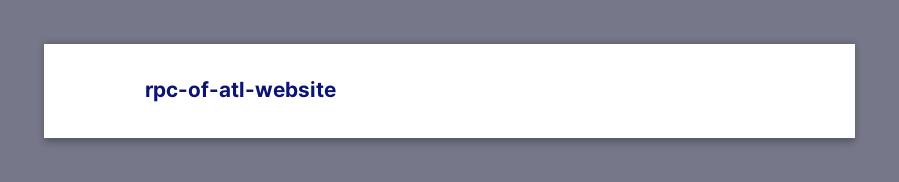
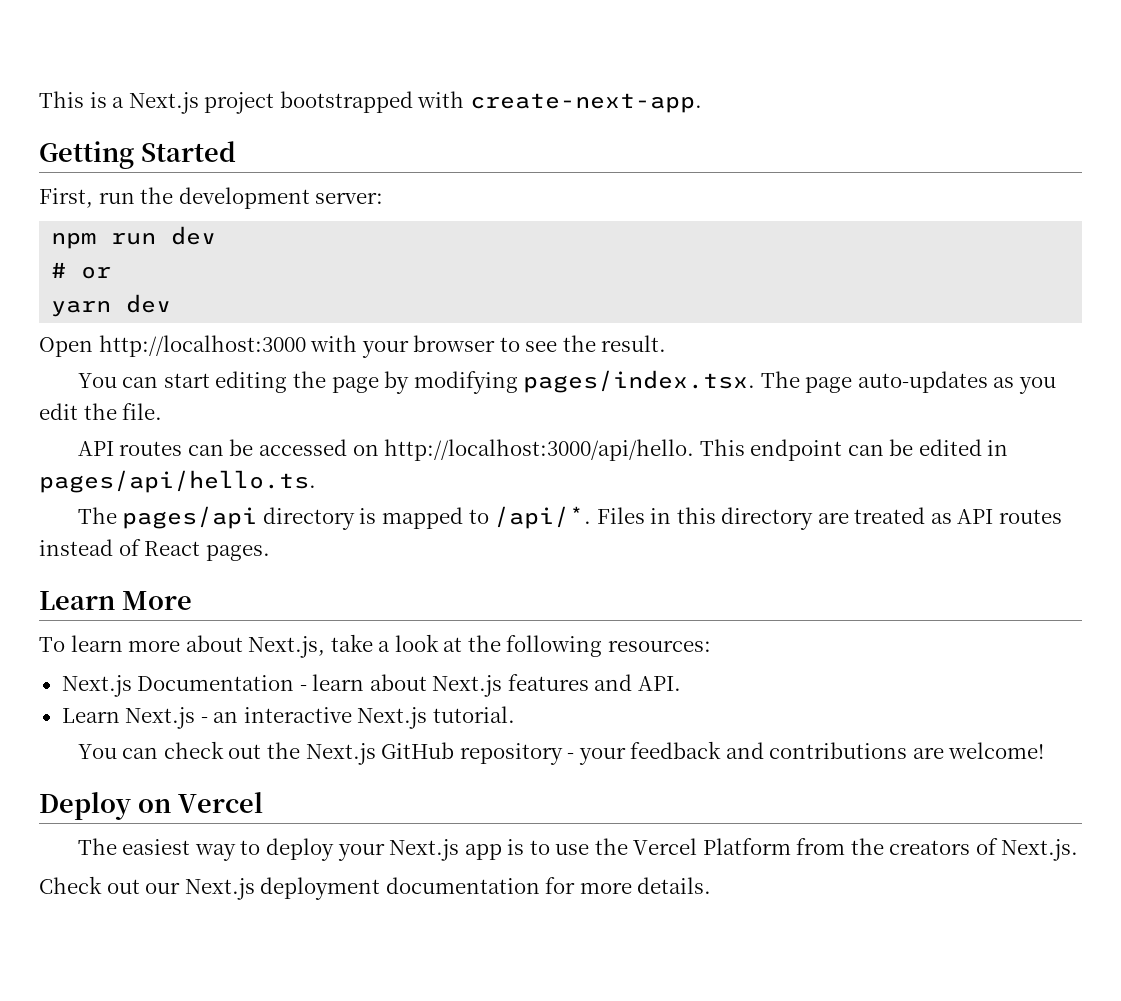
- rpc-of-atl-website
+ This is a Next.js project bootstrapped with create-next-app.
+ Getting Started
+ First, run the development server:
+ npm run dev
+ # or
+ yarn dev
+ Open http://localhost:3000 with your browser to see the result.
+ You can start editing the page by modifying pages/index.tsx. The page auto-updates as you edit the file.
+ API routes can be accessed on http://localhost:3000/api/hello. This endpoint can be edited in pages/api/hello.ts.
+ The pages/api directory is mapped to /api/*. Files in this directory are treated as API routes instead of React pages.
+ Learn More
+ To learn more about Next.js, take a look at the following resources:
+ Next.js Documentation - learn about Next.js features and API.
+ Learn Next.js - an interactive Next.js tutorial.
+ You can check out the Next.js GitHub repository - your feedback and contributions are welcome!
+ Deploy on Vercel
+ The easiest way to deploy your Next.js app is to use the Vercel Platform from the creators of Next.js.
+ Check out our Next.js deployment documentation for more details.

